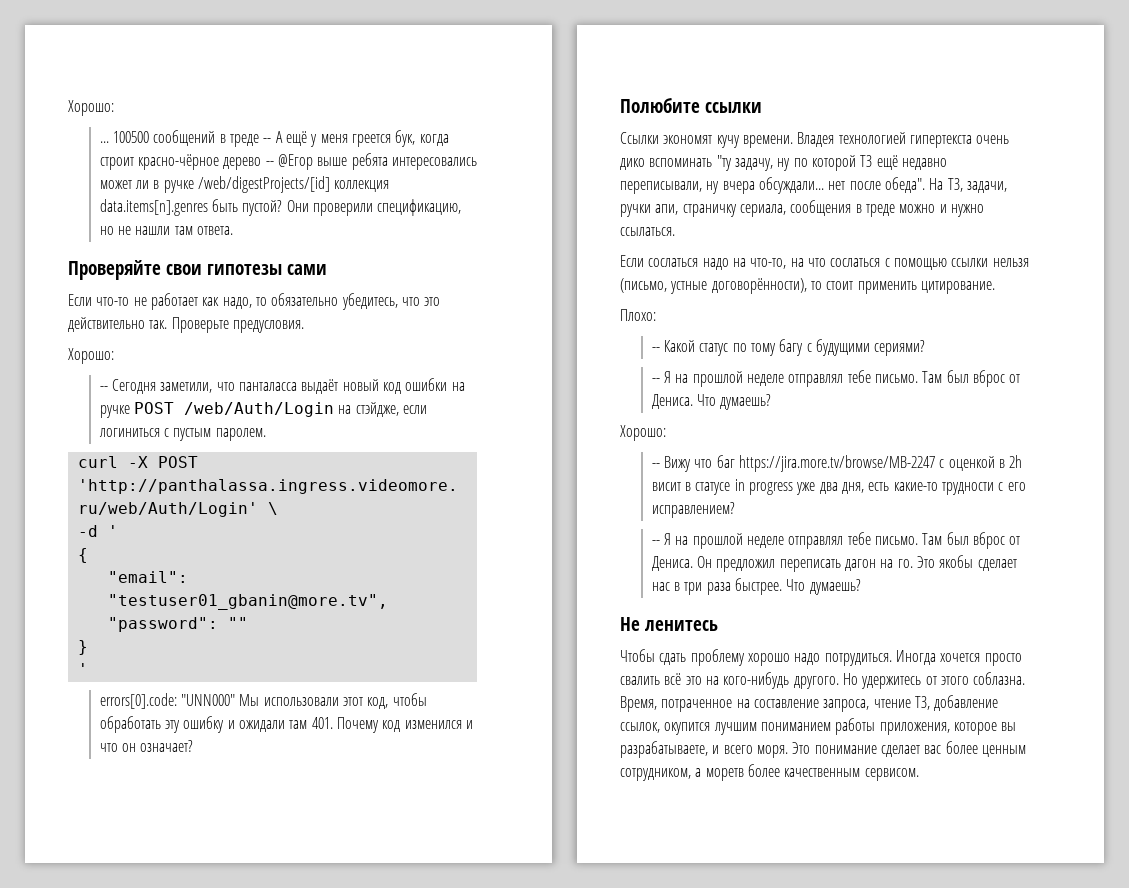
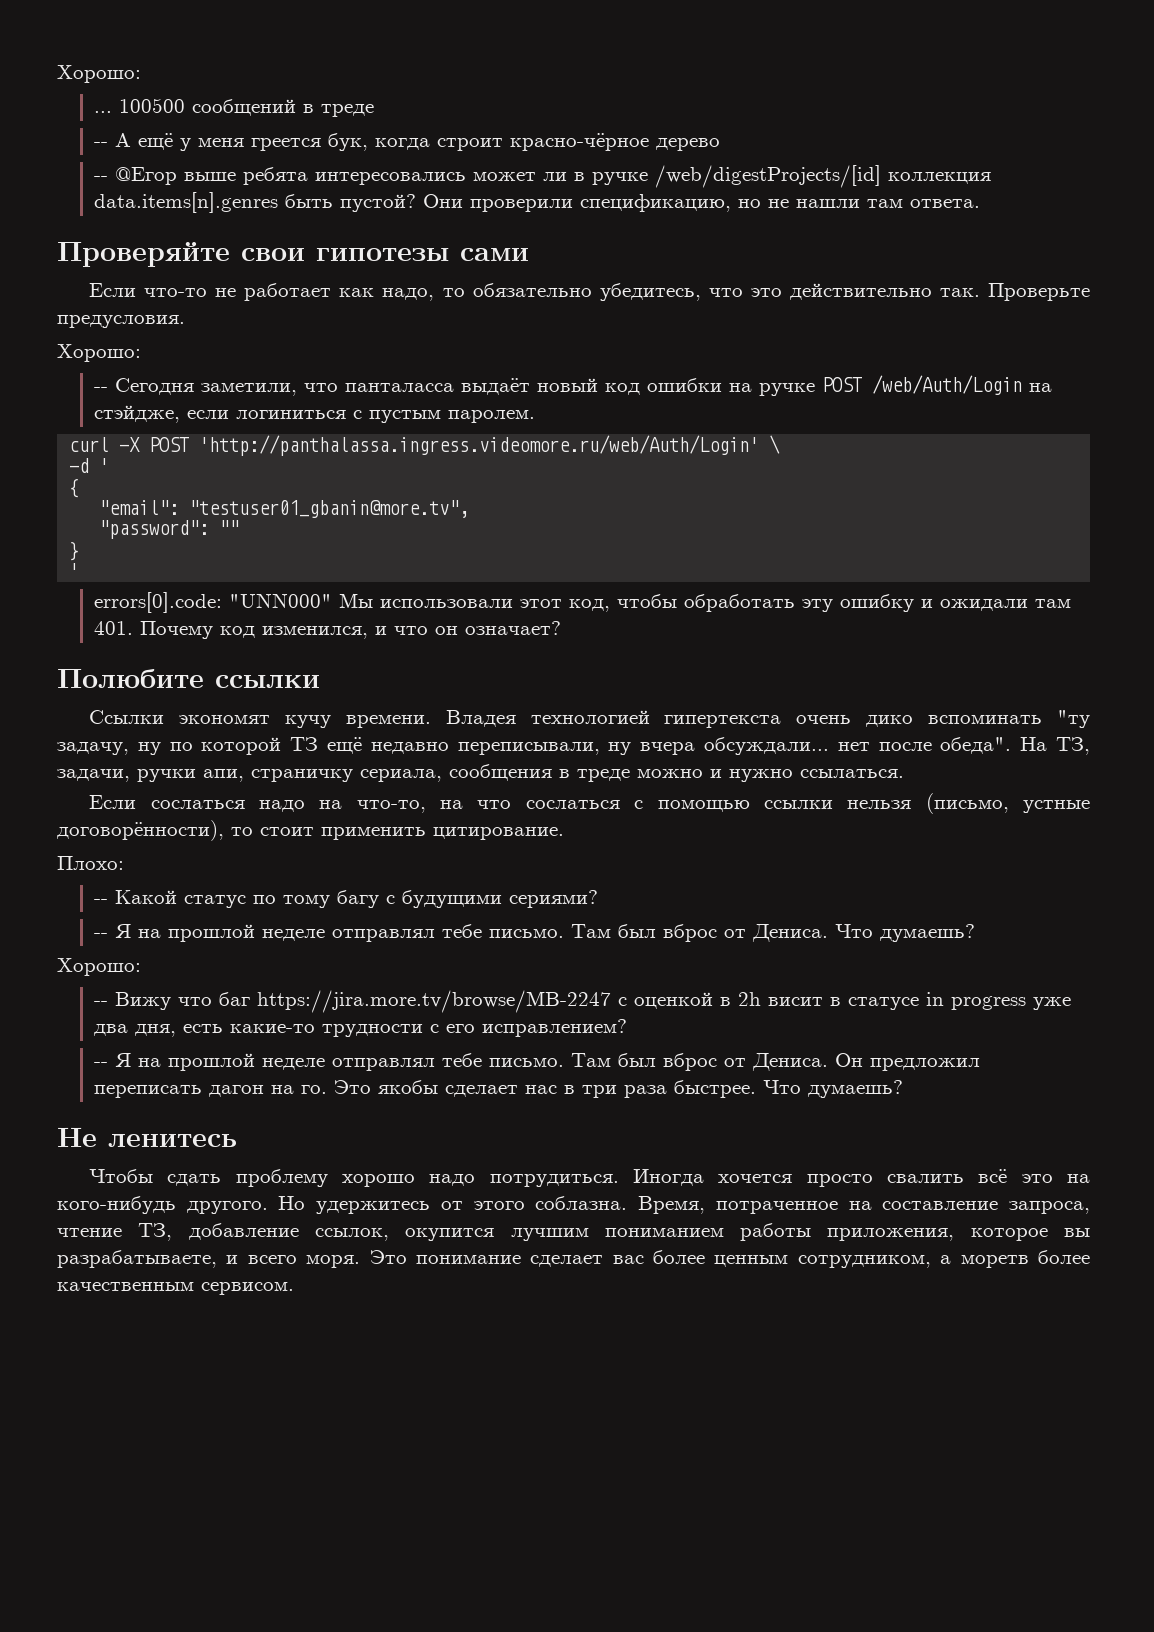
- 100500 сообщений в треде -- А ещё у меня греется бук, когда строит красно-чёрное дерево -- @Егор выше ребята интересовались может ли в ручке /web/digestProjects/[id] коллекция data.items[n].genres быть пустой?
+ 100500 сообщений в треде
+ -- А ещё у меня греется бук, когда строит красно-чёрное дерево
+ -- @Егор выше ребята интересовались может ли в ручке /web/digestProjects/[id] коллекция data.items[n].genres быть пустой?
- errors[0].code: "UNN000" Мы использовали этот код, чтобы обработать эту ошибку и ожидали там 401. Почему код изменился и что он означает?
+ errors[0].code: "UNN000" Мы использовали этот код, чтобы обработать эту ошибку и ожидали там 401. Почему код изменился, и что он означает?

